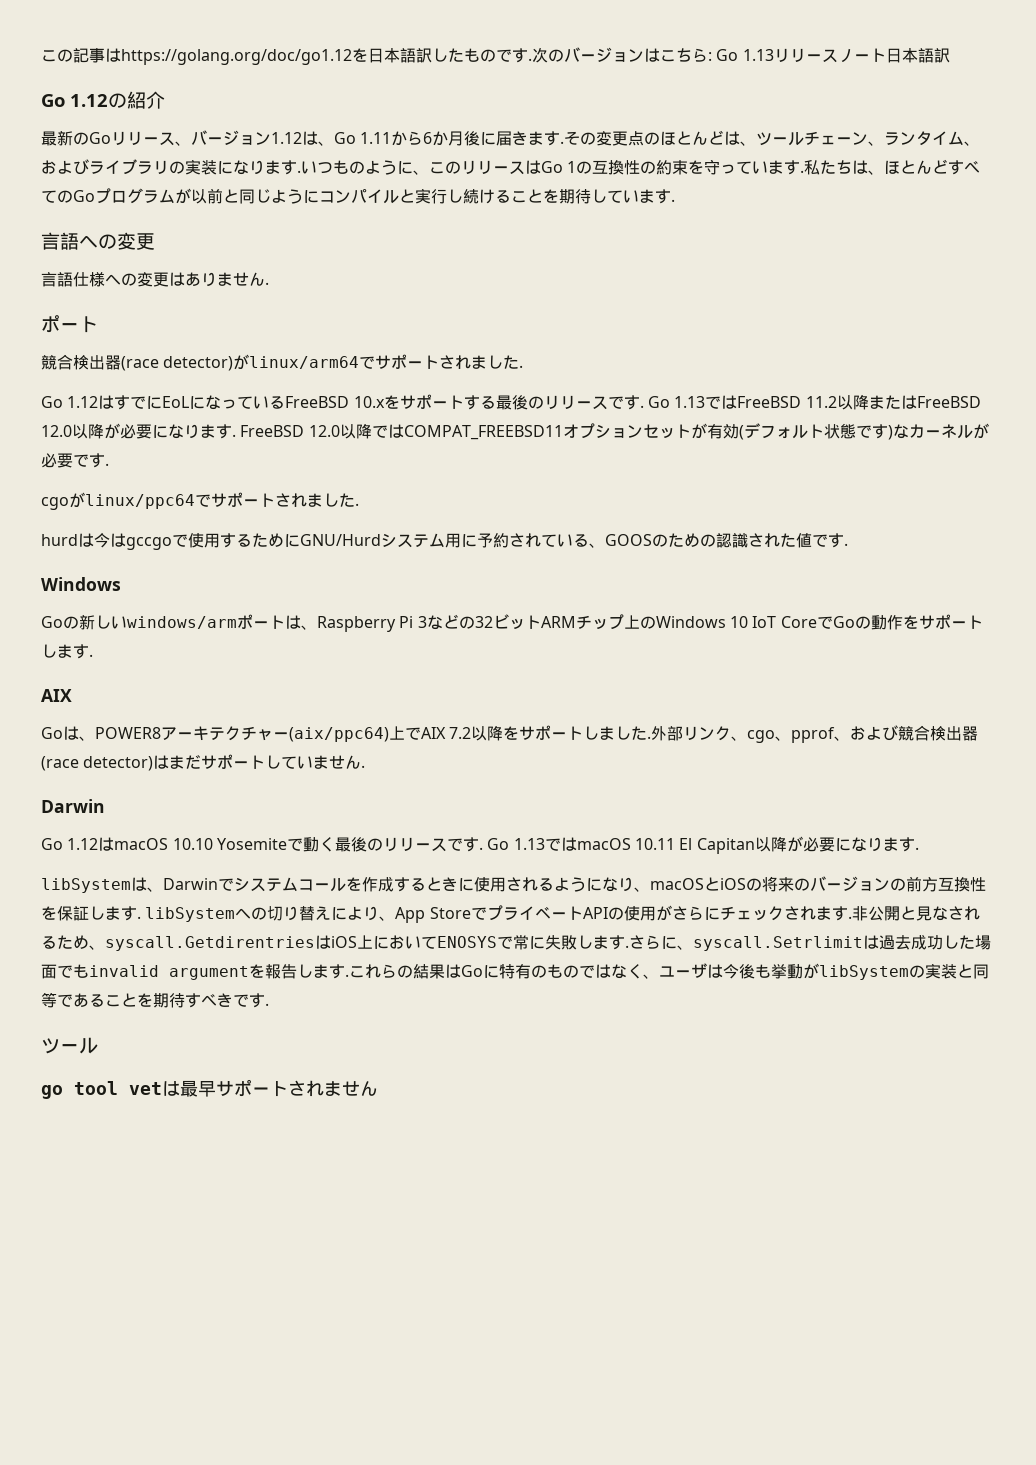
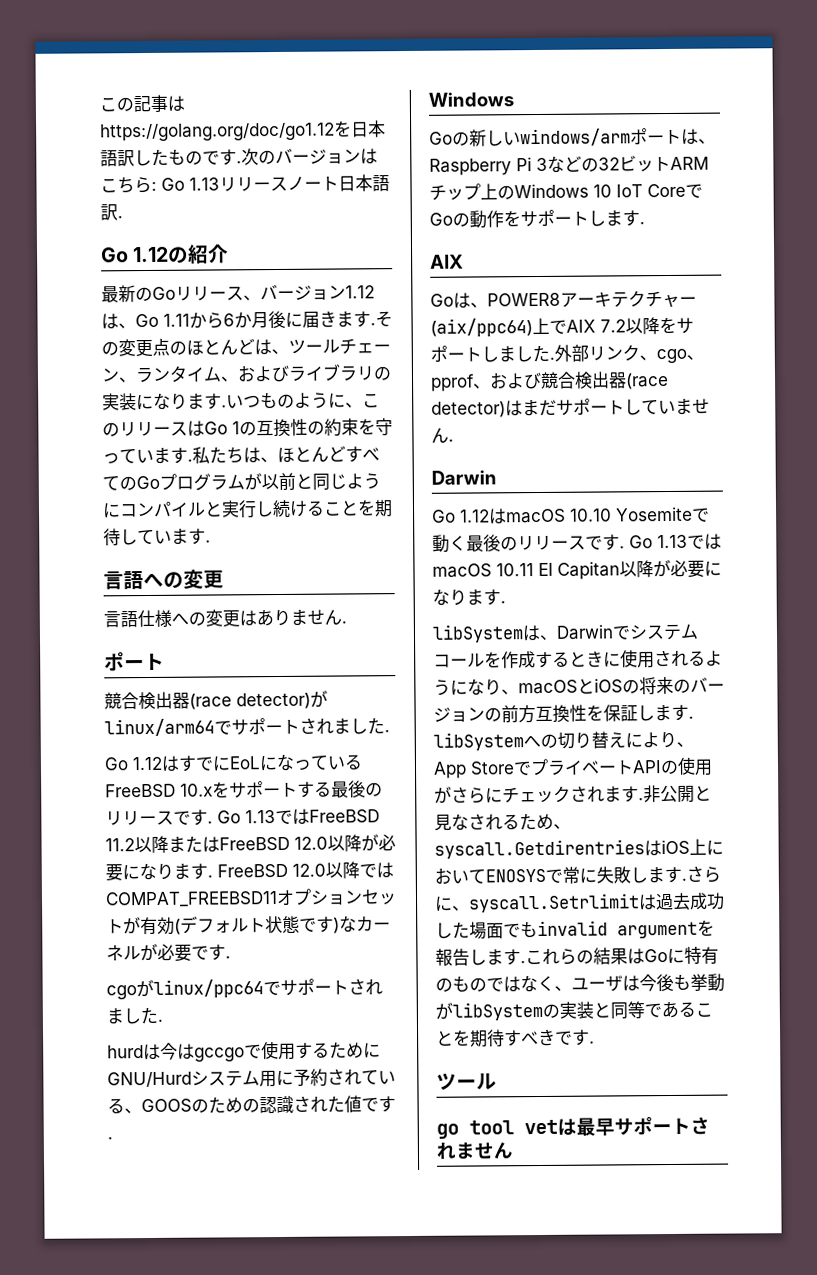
- 次のバージョンはこちら: Go 1.13リリースノート日本語訳
+ 次のバージョンはこちら: Go 1.13リリースノート日本語訳.

